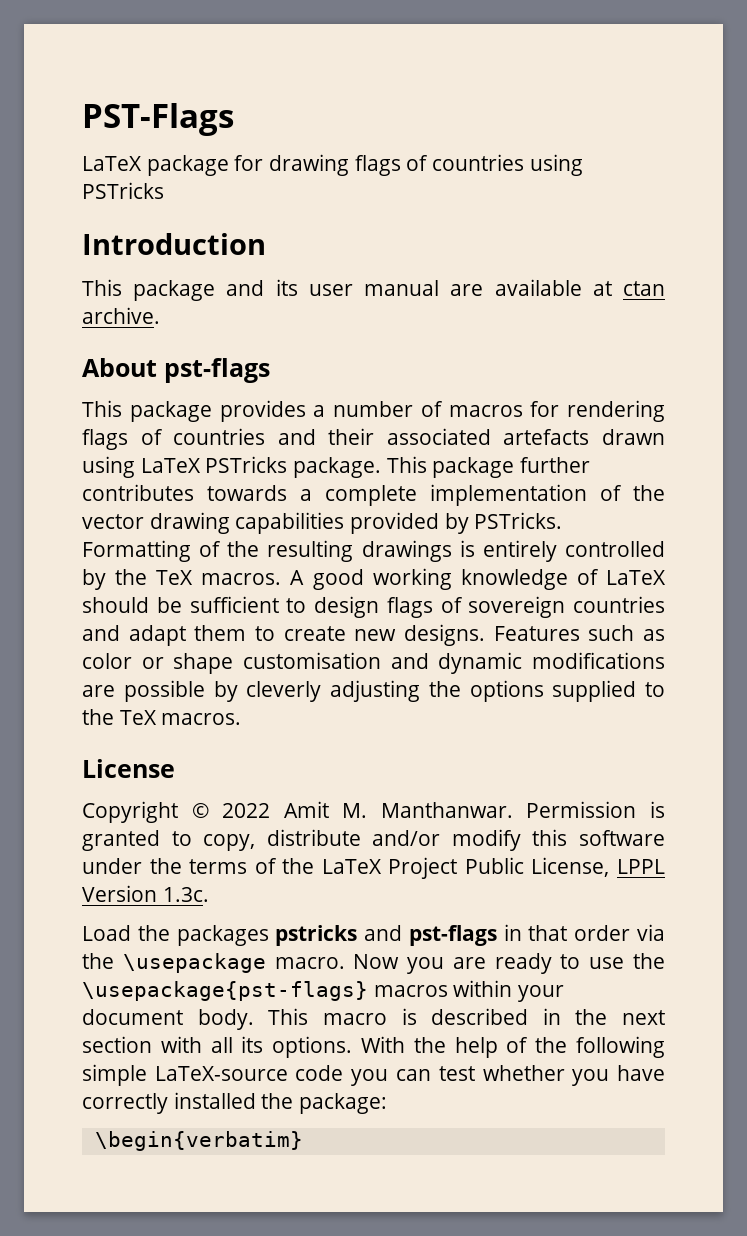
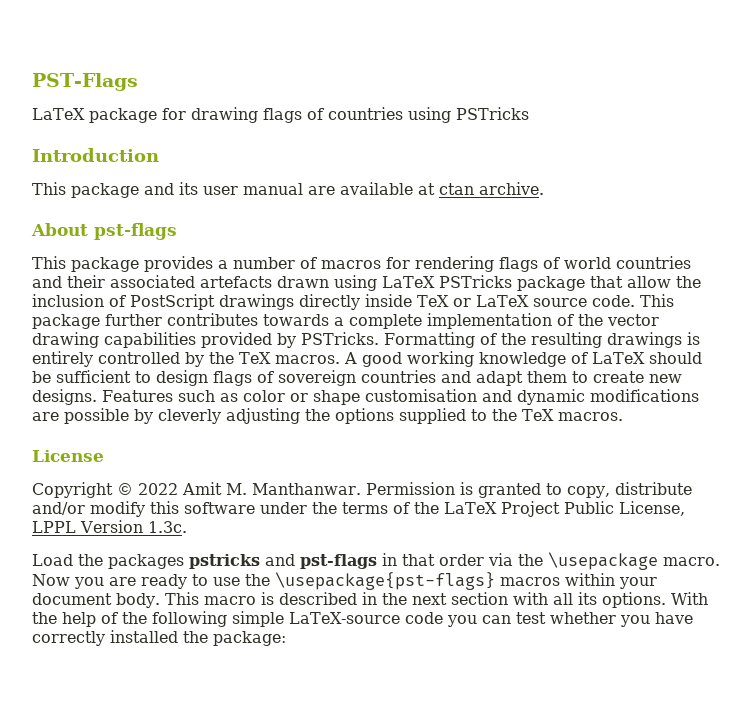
- This package provides a number of macros for rendering flags of countries and their associated artefacts drawn using LaTeX PSTricks package.
+ This package provides a number of macros for rendering flags of world countries and their associated artefacts drawn using LaTeX PSTricks package that allow the inclusion of PostScript drawings directly inside TeX or LaTeX source code.
- \begin{verbatim}

